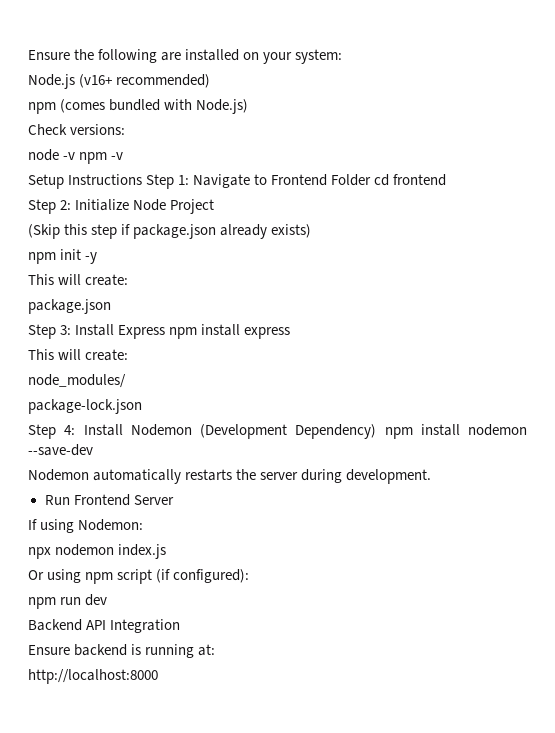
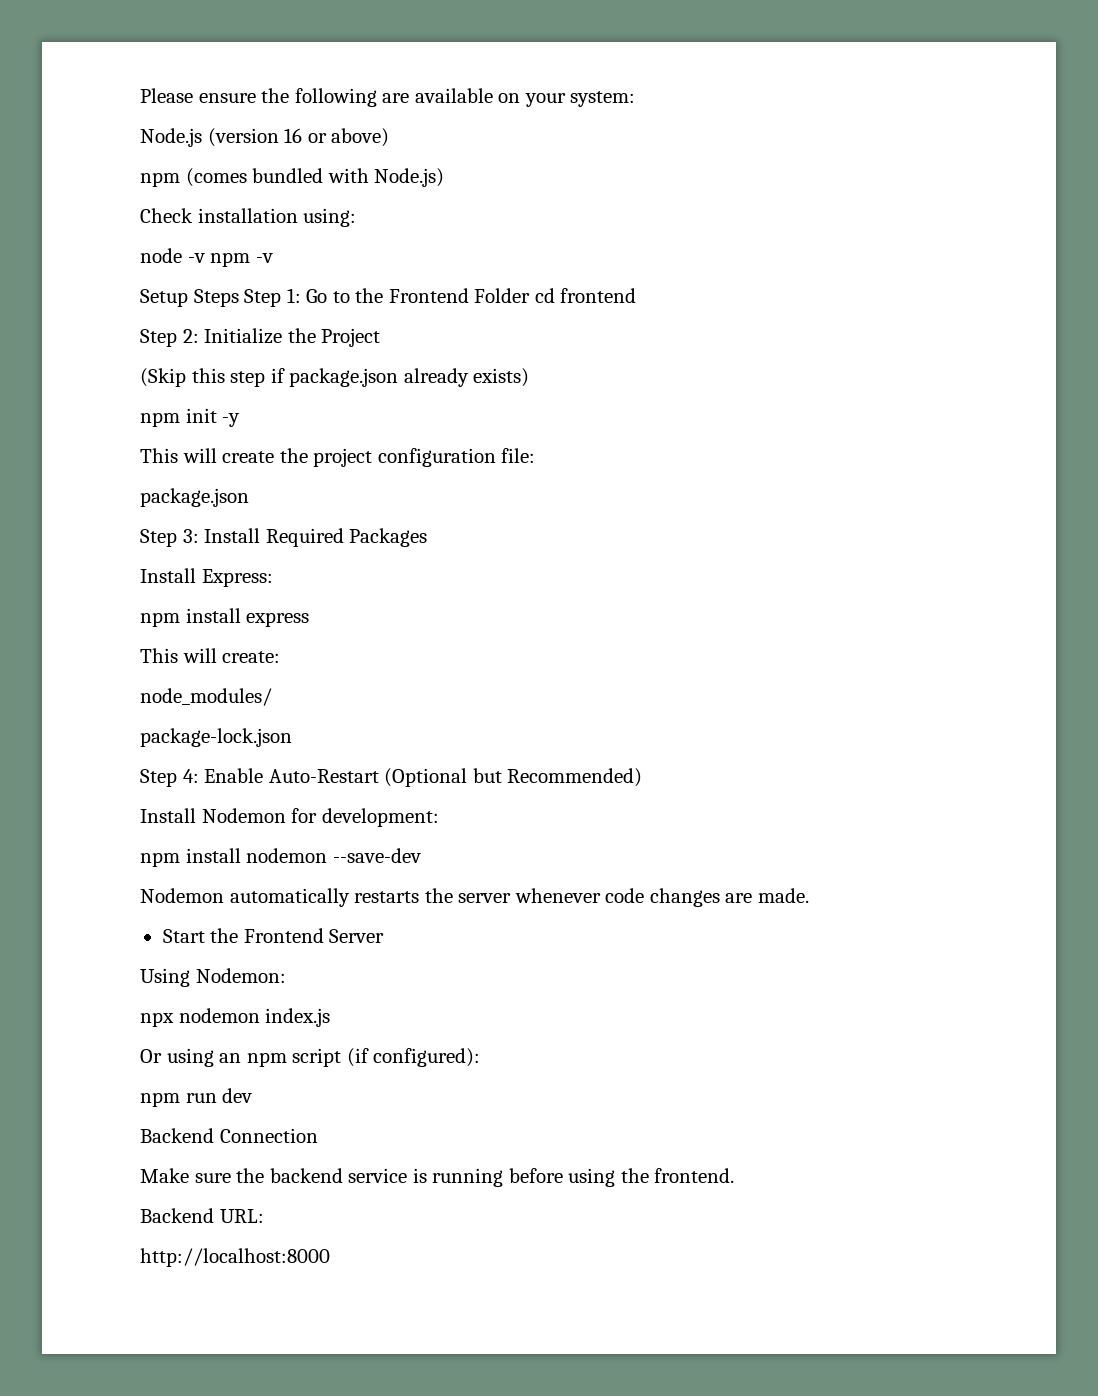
- Ensure the following are installed on your system:
+ Please ensure the following are available on your system:
- Node.js (v16+ recommended)
+ Node.js (version 16 or above)
- Check versions:
+ Check installation using:
- Setup Instructions Step 1: Navigate to Frontend Folder cd frontend
+ Setup Steps Step 1: Go to the Frontend Folder cd frontend
- Step 2: Initialize Node Project
+ Step 2: Initialize the Project
  npm init -y
- This will create:
+ This will create the project configuration file:
- Step 3: Install Express npm install express
+ Step 3: Install Required Packages
+ Install Express:
+ npm install express
- Step 4: Install Nodemon (Development Dependency) npm install nodemon --save-dev
+ Step 4: Enable Auto-Restart (Optional but Recommended)
+ Install Nodemon for development:
+ npm install nodemon --save-dev
- Nodemon automatically restarts the server during development.
- Run Frontend Server
+ Nodemon automatically restarts the server whenever code changes are made.
+ Start the Frontend Server
- If using Nodemon:
+ Using Nodemon:
- Or using npm script (if configured):
+ Or using an npm script (if configured):
- Backend API Integration
- Ensure backend is running at:
+ Backend Connection
+ Make sure the backend service is running before using the frontend.
+ Backend URL:

